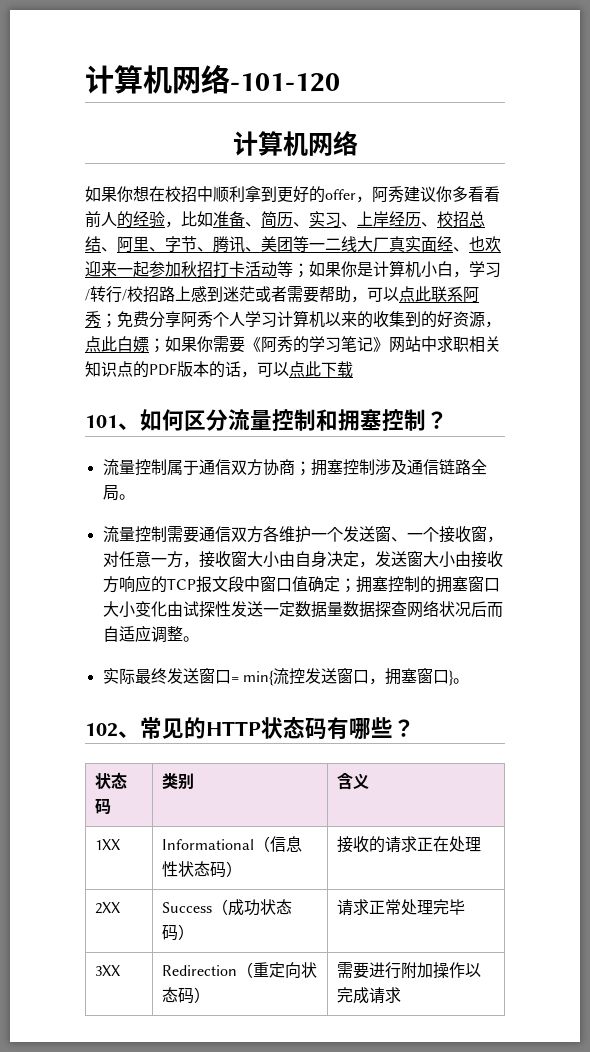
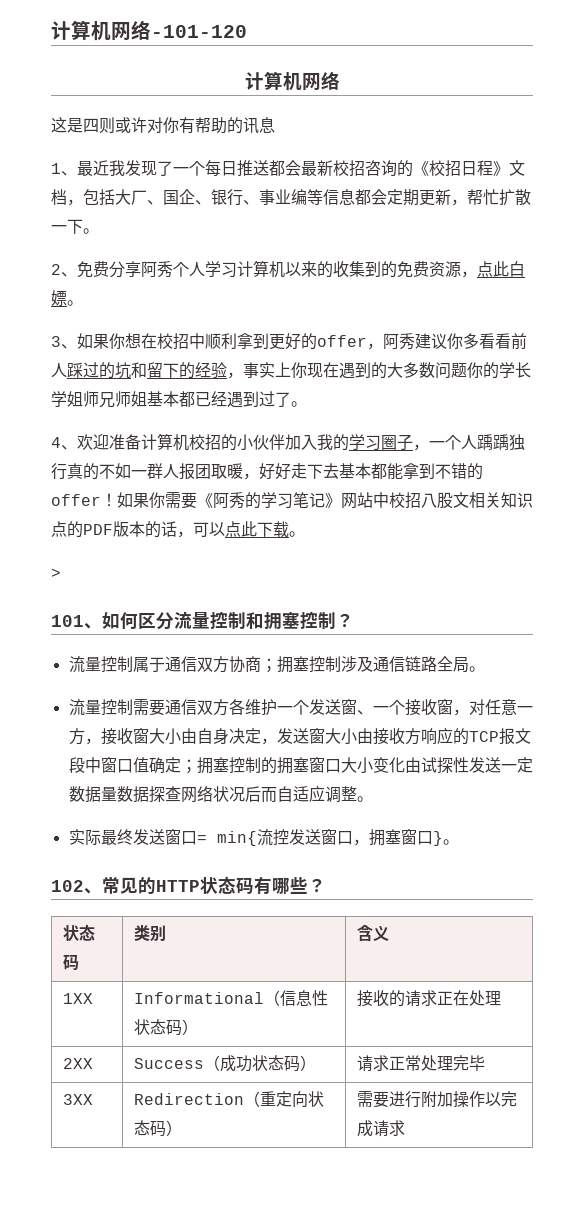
- 如果你想在校招中顺利拿到更好的offer，阿秀建议你多看看前人的经验，比如准备、简历、实习、上岸经历、校招总结、阿里、字节、腾讯、美团等一二线大厂真实面经、也欢迎来一起参加秋招打卡活动等；如果你是计算机小白，学习/转行/校招路上感到迷茫或者需要帮助，可以点此联系阿秀；免费分享阿秀个人学习计算机以来的收集到的好资源，点此白嫖；如果你需要《阿秀的学习笔记》网站中求职相关知识点的PDF版本的话，可以点此下载
+ 这是四则或许对你有帮助的讯息
+ 1、最近我发现了一个每日推送都会最新校招咨询的《校招日程》文档，包括大厂、国企、银行、事业编等信息都会定期更新，帮忙扩散一下。
+ 2、免费分享阿秀个人学习计算机以来的收集到的免费资源，点此白嫖。
+ 3、如果你想在校招中顺利拿到更好的offer，阿秀建议你多看看前人踩过的坑和留下的经验，事实上你现在遇到的大多数问题你的学长学姐师兄师姐基本都已经遇到过了。
+ 4、欢迎准备计算机校招的小伙伴加入我的学习圈子，一个人踽踽独行真的不如一群人报团取暖，好好走下去基本都能拿到不错的offer！如果你需要《阿秀的学习笔记》网站中校招八股文相关知识点的PDF版本的话，可以点此下载。
+ >

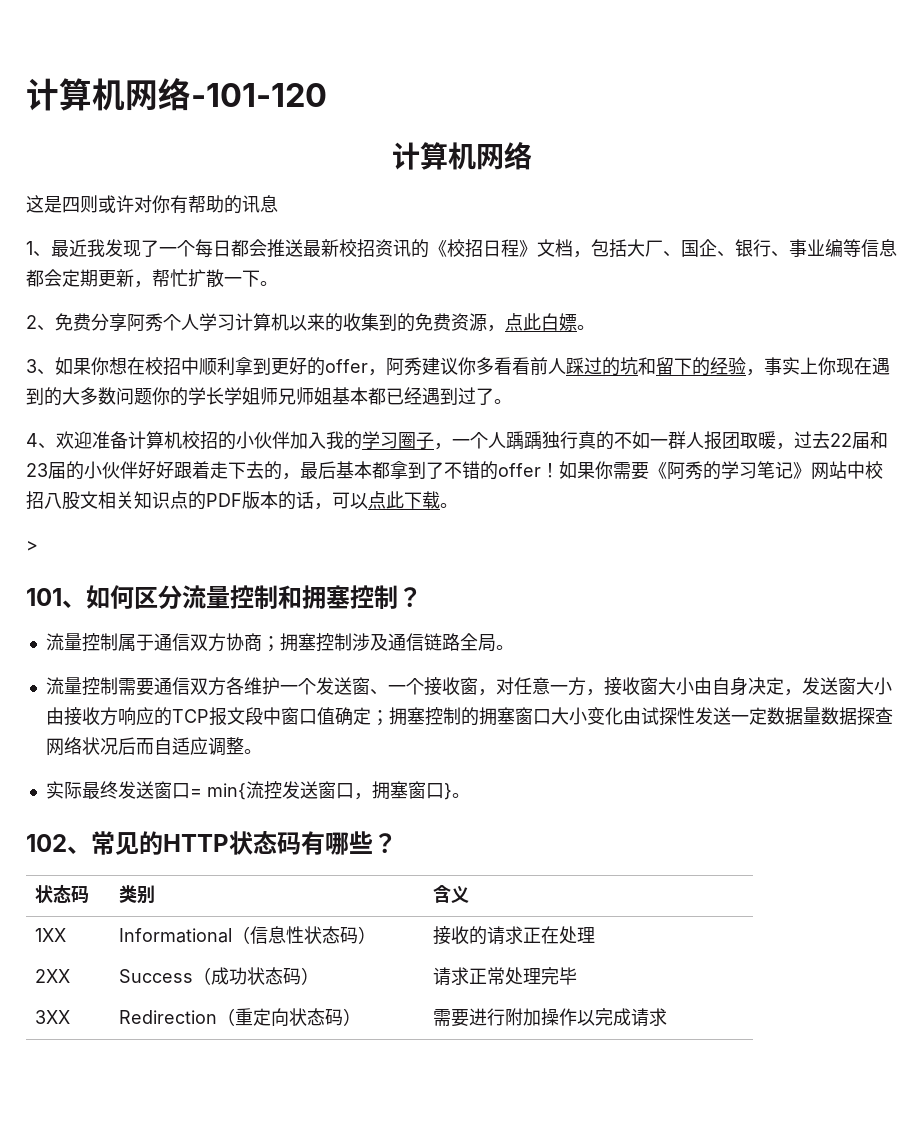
- 1、最近我发现了一个每日推送都会最新校招咨询的《校招日程》文档，包括大厂、国企、银行、事业编等信息都会定期更新，帮忙扩散一下。
+ 1、最近我发现了一个每日都会推送最新校招资讯的《校招日程》文档，包括大厂、国企、银行、事业编等信息都会定期更新，帮忙扩散一下。
- 4、欢迎准备计算机校招的小伙伴加入我的学习圈子，一个人踽踽独行真的不如一群人报团取暖，好好走下去基本都能拿到不错的offer！
+ 4、欢迎准备计算机校招的小伙伴加入我的学习圈子，一个人踽踽独行真的不如一群人报团取暖，过去22届和23届的小伙伴好好跟着走下去的，最后基本都拿到了不错的offer！

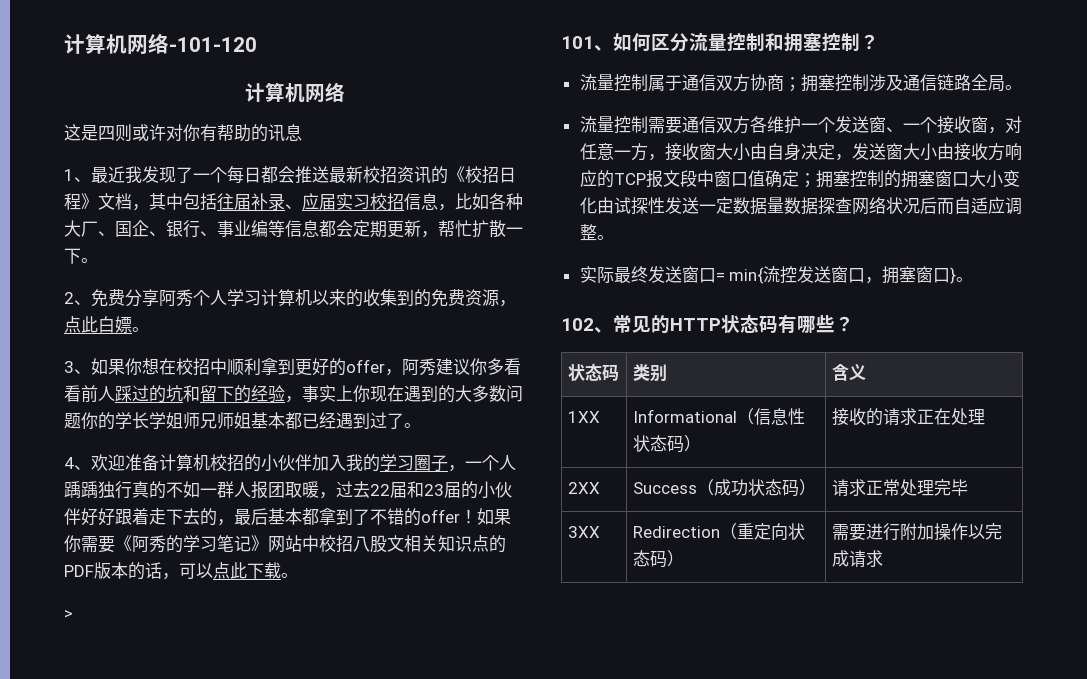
- 1、最近我发现了一个每日都会推送最新校招资讯的《校招日程》文档，包括大厂、国企、银行、事业编等信息都会定期更新，帮忙扩散一下。
+ 1、最近我发现了一个每日都会推送最新校招资讯的《校招日程》文档，其中包括往届补录、应届实习校招信息，比如各种大厂、国企、银行、事业编等信息都会定期更新，帮忙扩散一下。

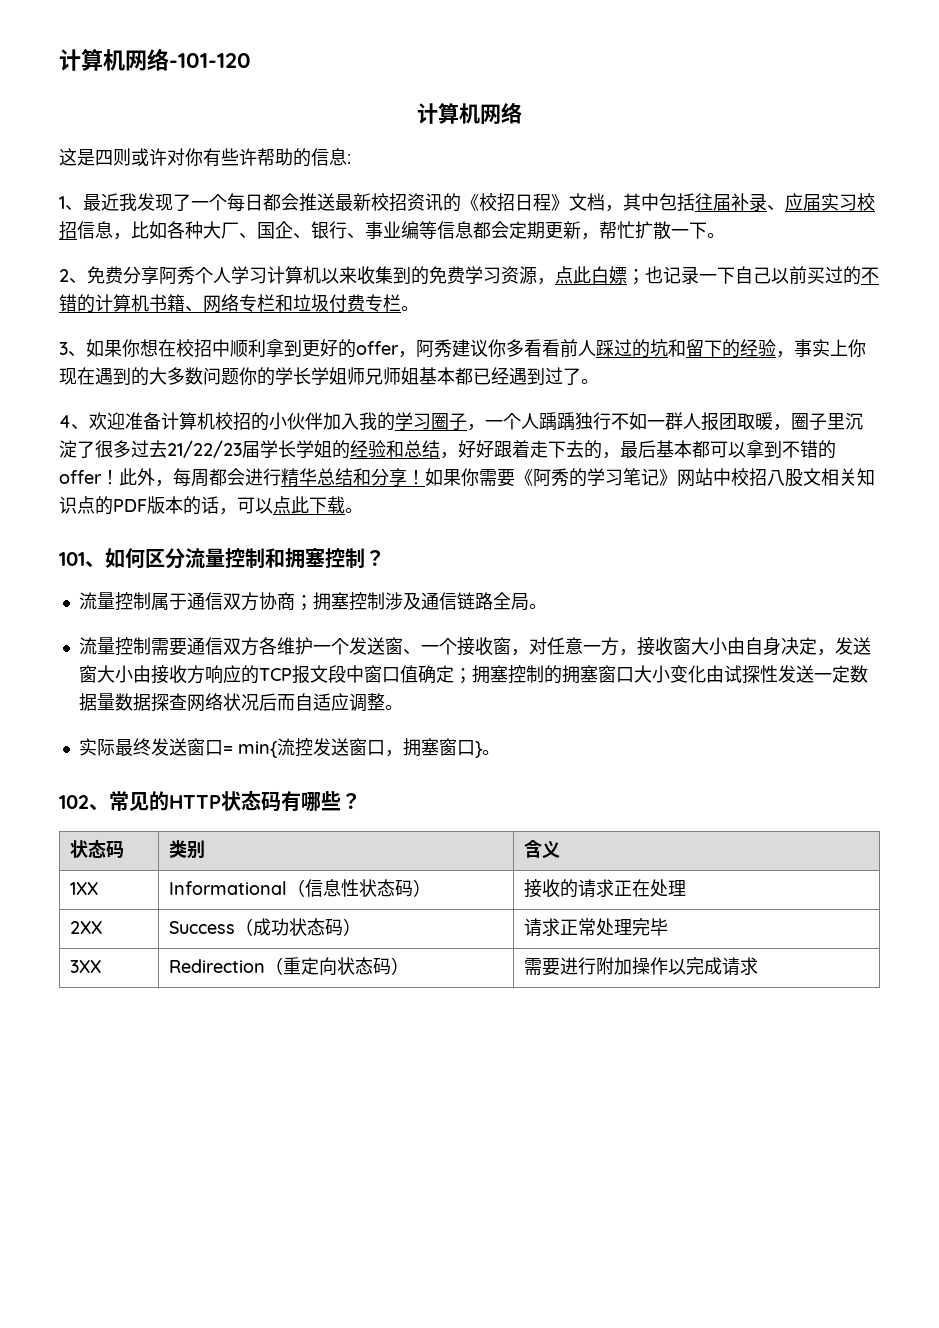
- 这是四则或许对你有帮助的讯息
+ 这是四则或许对你有些许帮助的信息:
- 2、免费分享阿秀个人学习计算机以来的收集到的免费资源，点此白嫖。
+ 2、免费分享阿秀个人学习计算机以来收集到的免费学习资源，点此白嫖；也记录一下自己以前买过的不错的计算机书籍、网络专栏和垃圾付费专栏。
- 4、欢迎准备计算机校招的小伙伴加入我的学习圈子，一个人踽踽独行真的不如一群人报团取暖，过去22届和23届的小伙伴好好跟着走下去的，最后基本都拿到了不错的offer！
+ 4、欢迎准备计算机校招的小伙伴加入我的学习圈子，一个人踽踽独行不如一群人报团取暖，圈子里沉淀了很多过去21/22/23届学长学姐的经验和总结，好好跟着走下去的，最后基本都可以拿到不错的offer！
+ 此外，每周都会进行精华总结和分享！
- >

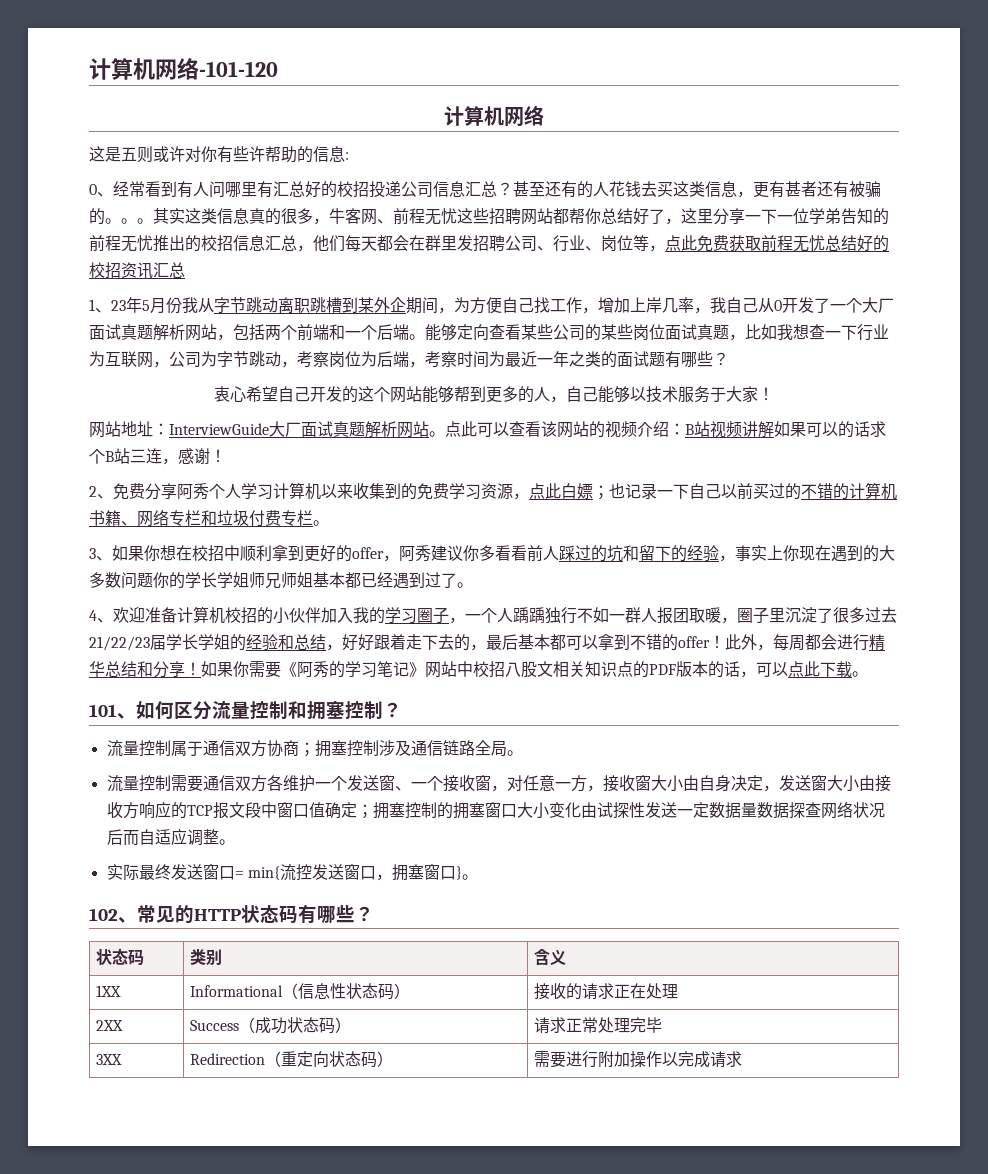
- 这是四则或许对你有些许帮助的信息:
+ 这是五则或许对你有些许帮助的信息:
- 1、最近我发现了一个每日都会推送最新校招资讯的《校招日程》文档，其中包括往届补录、应届实习校招信息，比如各种大厂、国企、银行、事业编等信息都会定期更新，帮忙扩散一下。
+ 0、经常看到有人问哪里有汇总好的校招投递公司信息汇总？甚至还有的人花钱去买这类信息，更有甚者还有被骗的。。。其实这类信息真的很多，牛客网、前程无忧这些招聘网站都帮你总结好了，这里分享一下一位学弟告知的前程无忧推出的校招信息汇总，他们每天都会在群里发招聘公司、行业、岗位等，点此免费获取前程无忧总结好的校招资讯汇总
+ 1、23年5月份我从字节跳动离职跳槽到某外企期间，为方便自己找工作，增加上岸几率，我自己从0开发了一个大厂面试真题解析网站，包括两个前端和一个后端。能够定向查看某些公司的某些岗位面试真题，比如我想查一下行业为互联网，公司为字节跳动，考察岗位为后端，考察时间为最近一年之类的面试题有哪些？
+ 衷心希望自己开发的这个网站能够帮到更多的人，自己能够以技术服务于大家！
+ 网站地址：InterviewGuide大厂面试真题解析网站。点此可以查看该网站的视频介绍：B站视频讲解如果可以的话求个B站三连，感谢！

